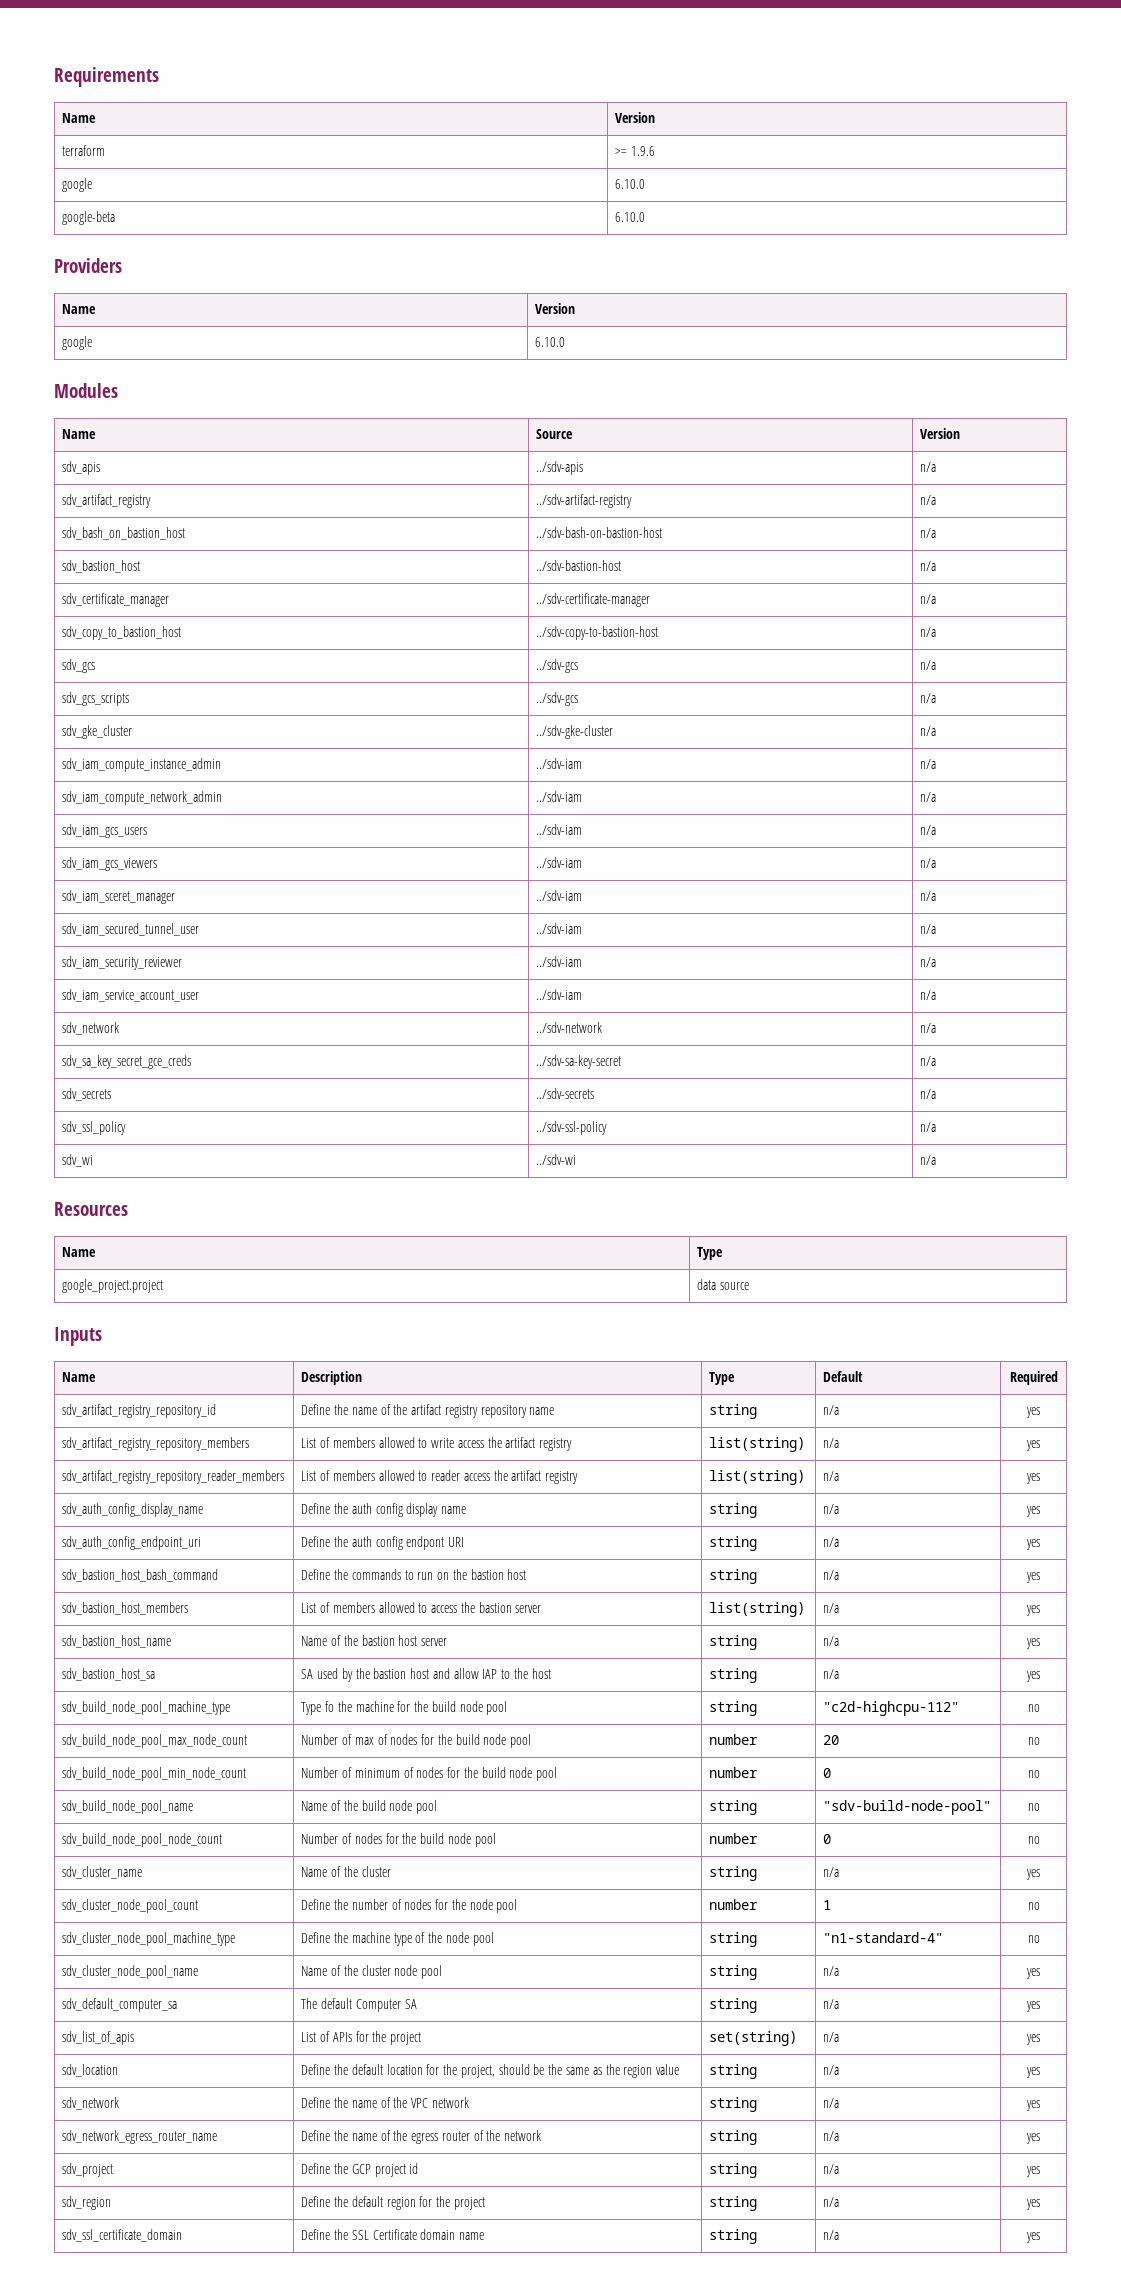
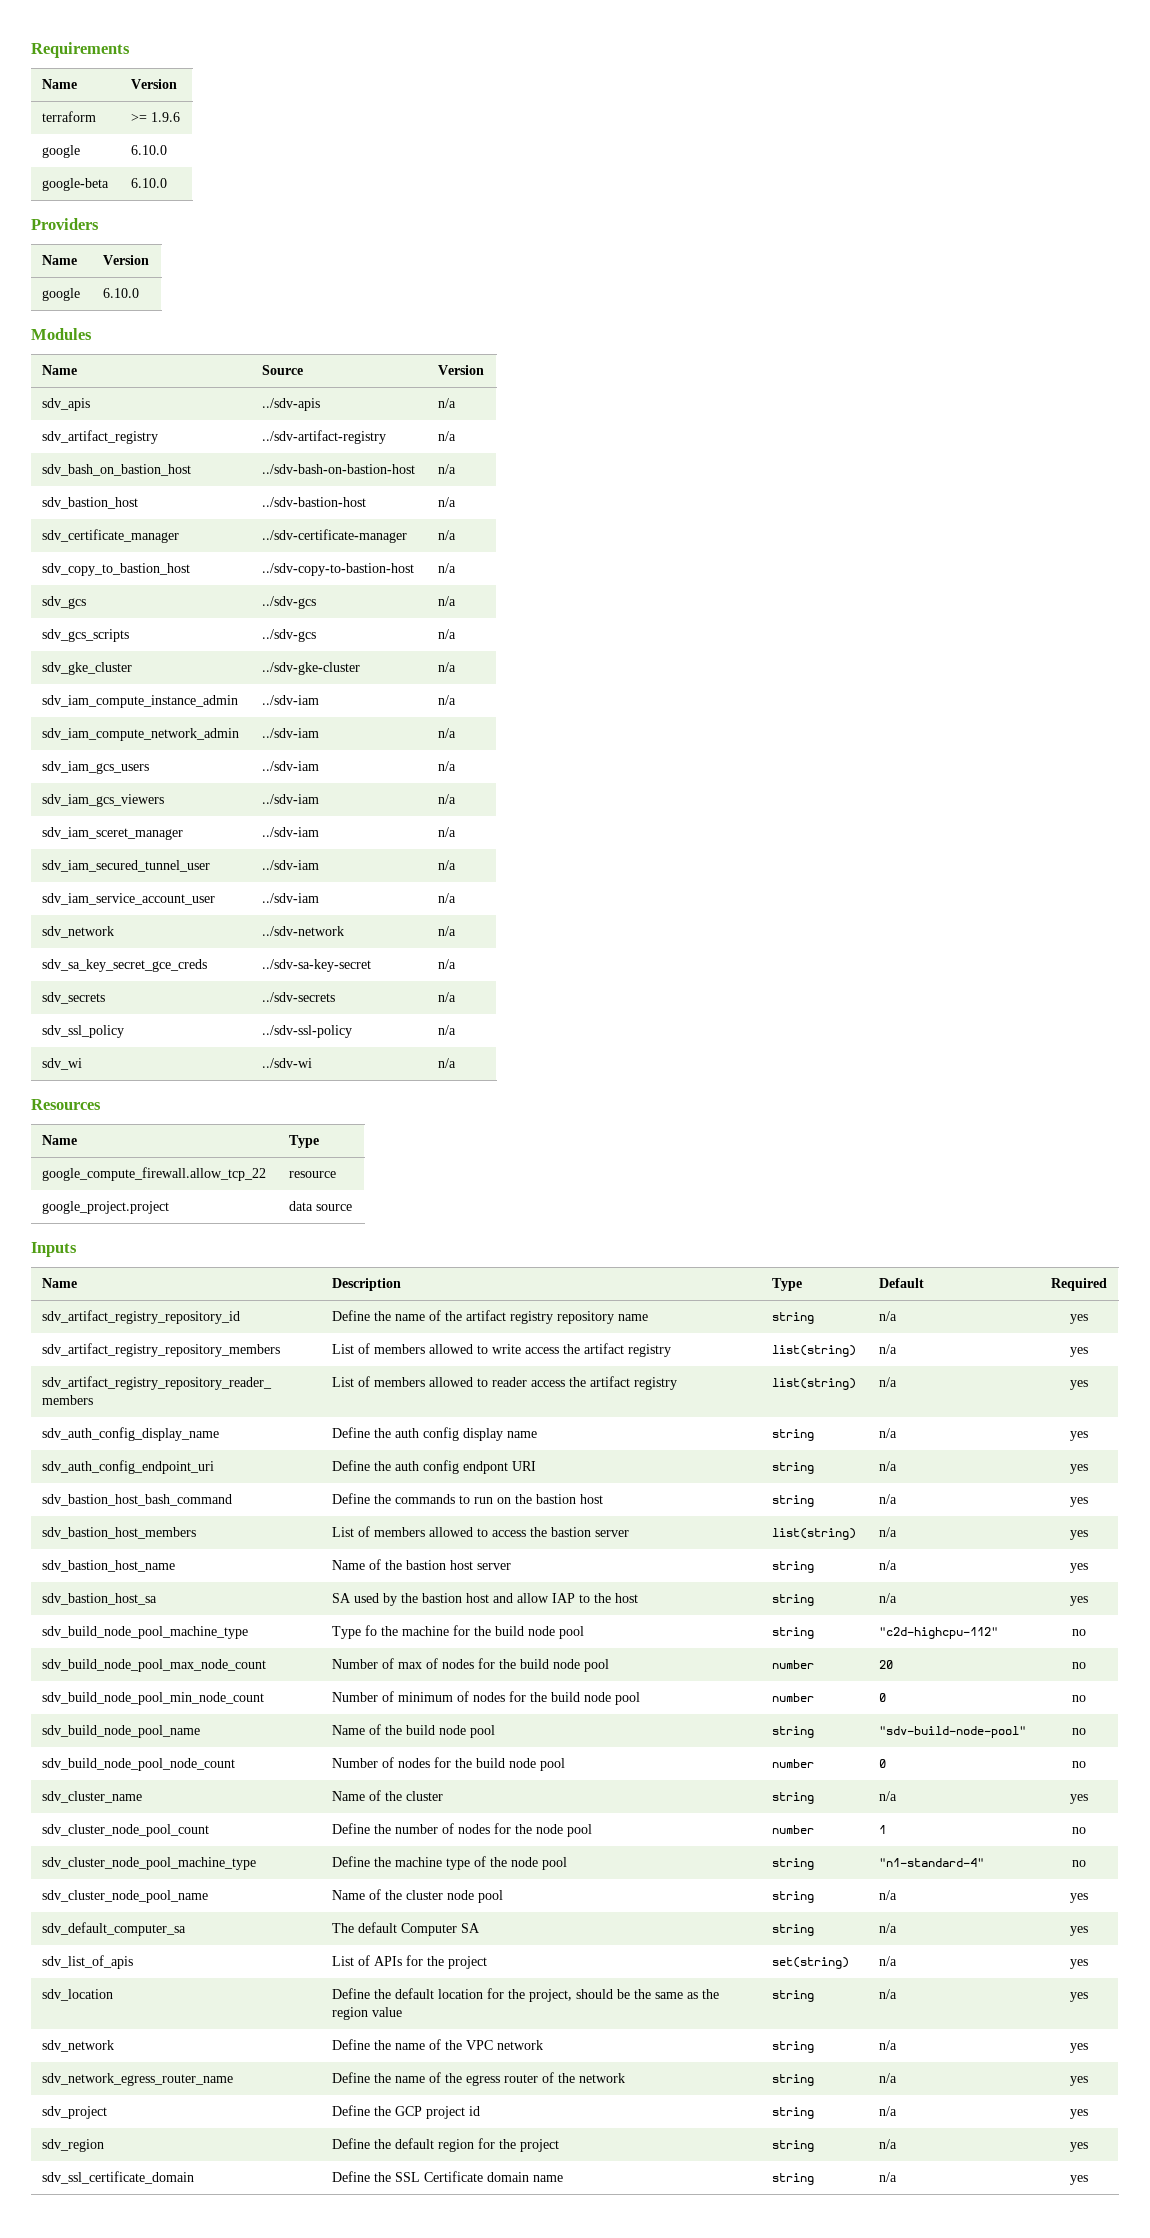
- sdv_iam_security_reviewer | ../sdv-iam | n/a
+ google_compute_firewall.allow_tcp_22 | resource

